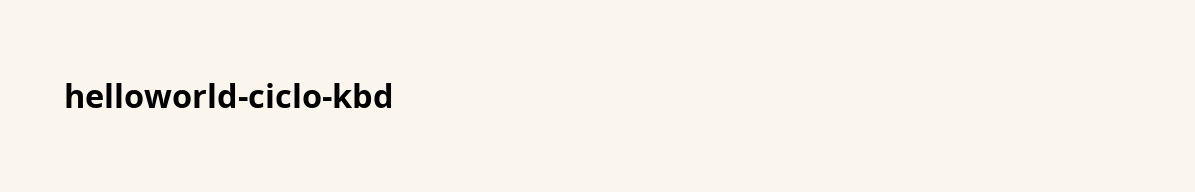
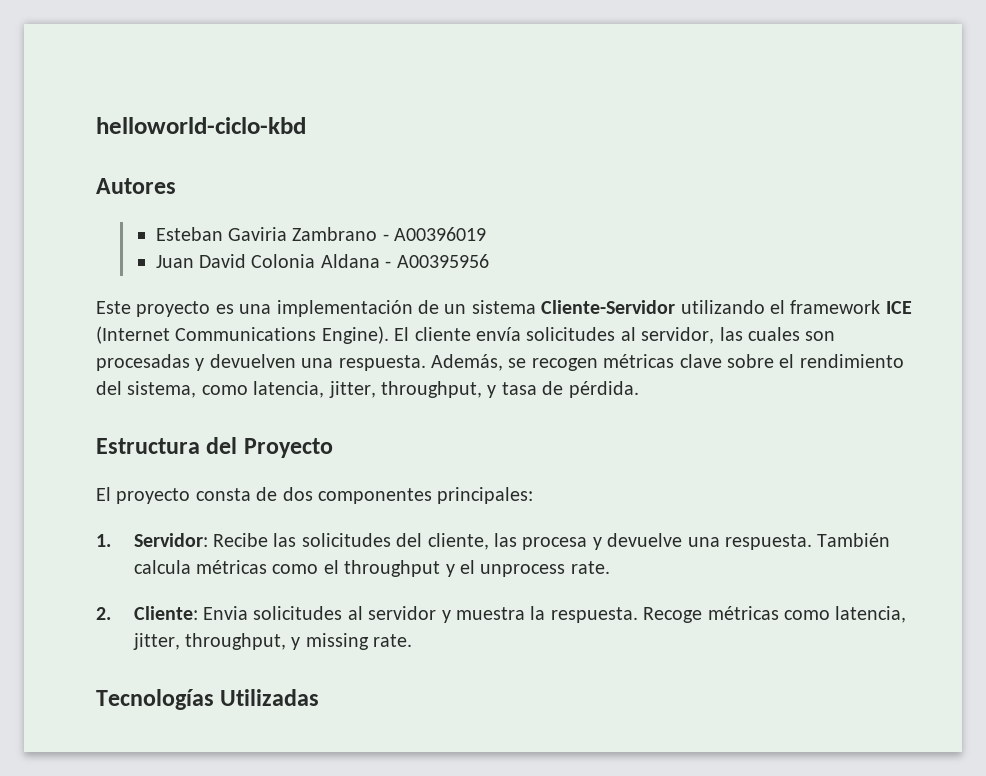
+ Autores
+ Esteban Gaviria Zambrano - A00396019
+ Juan David Colonia Aldana - A00395956
+ Este proyecto es una implementación de un sistema Cliente-Servidor utilizando el framework ICE (Internet Communications Engine). El cliente envía solicitudes al servidor, las cuales son procesadas y devuelven una respuesta. Además, se recogen métricas clave sobre el rendimiento del sistema, como latencia, jitter, throughput, y tasa de pérdida.
+ Estructura del Proyecto
+ El proyecto consta de dos componentes principales:
+ 1. Servidor: Recibe las solicitudes del cliente, las procesa y devuelve una respuesta. También calcula métricas como el throughput y el unprocess rate.
+ 2. Cliente: Envia solicitudes al servidor y muestra la respuesta. Recoge métricas como latencia, jitter, throughput, y missing rate.
+ Tecnologías Utilizadas

